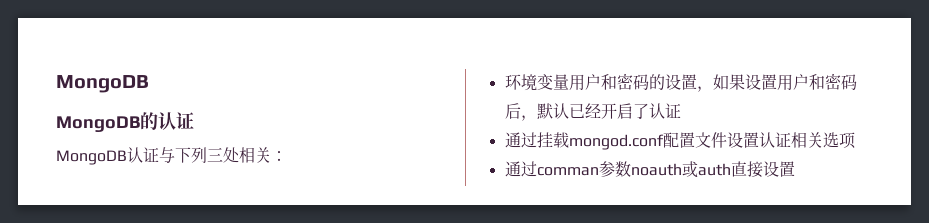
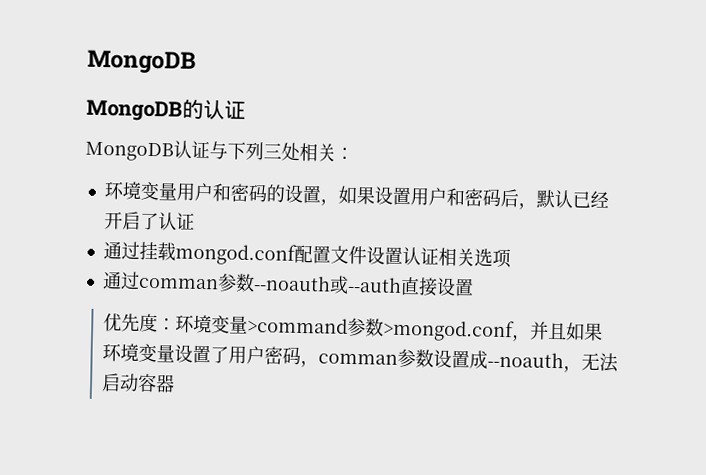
- 通过comman参数noauth或auth直接设置
+ 通过comman参数--noauth或--auth直接设置
+ 优先度：环境变量>command参数>mongod.conf，并且如果环境变量设置了用户密码，comman参数设置成--noauth，无法启动容器

